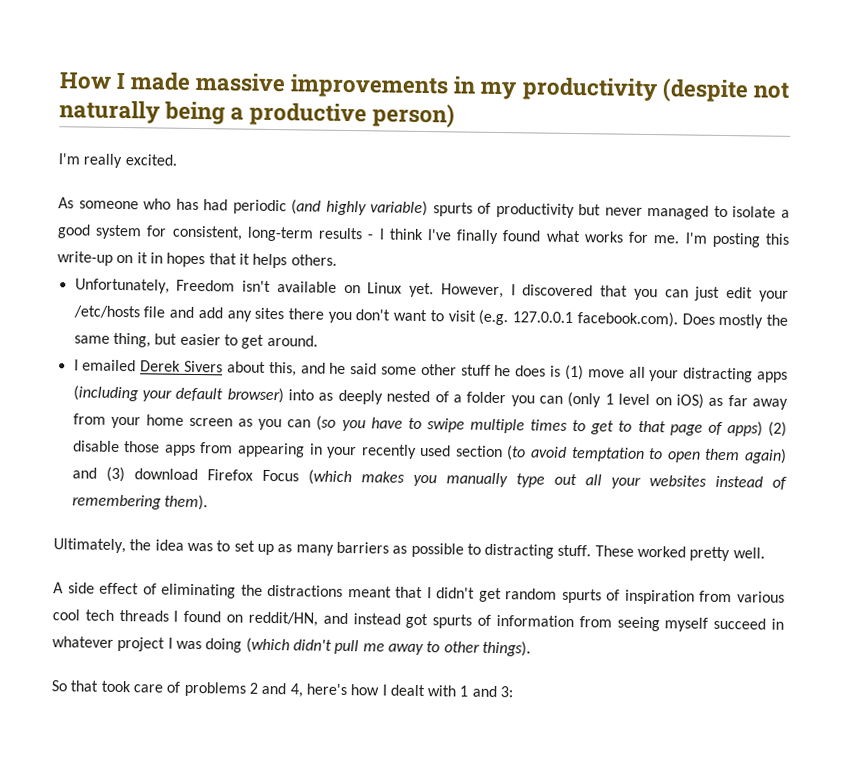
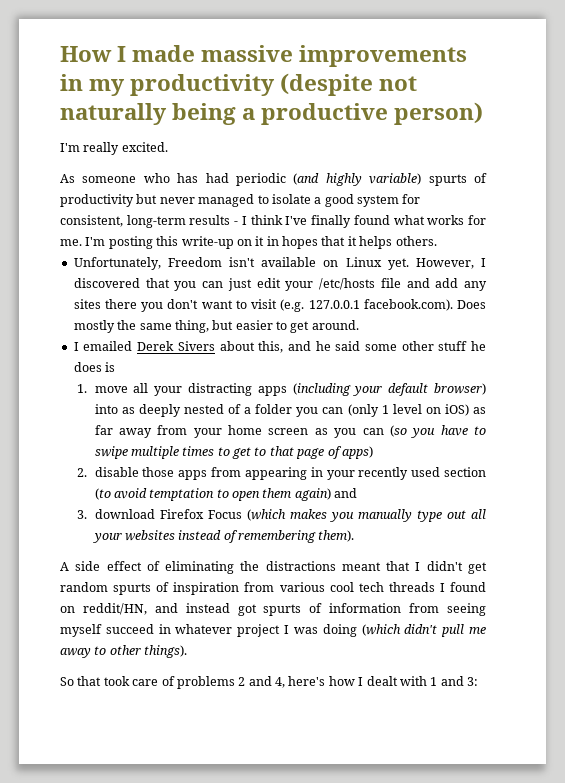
- I emailed Derek Sivers about this, and he said some other stuff he does is (1) move all your distracting apps (including your default browser) into as deeply nested of a folder you can (only 1 level on iOS) as far away from your home screen as you can (so you have to swipe multiple times to get to that page of apps) (2) disable those apps from appearing in your recently used section (to avoid temptation to open them again) and (3) download Firefox Focus (which makes you manually type out all your websites instead of remembering them).
+ I emailed Derek Sivers about this, and he said some other stuff he does is
+ 1. move all your distracting apps (including your default browser) into as deeply nested of a folder you can (only 1 level on iOS) as far away from your home screen as you can (so you have to swipe multiple times to get to that page of apps)
+ 2. disable those apps from appearing in your recently used section (to avoid temptation to open them again) and
+ 3. download Firefox Focus (which makes you manually type out all your websites instead of remembering them).
- Ultimately, the idea was to set up as many barriers as possible to distracting stuff. These worked pretty well.

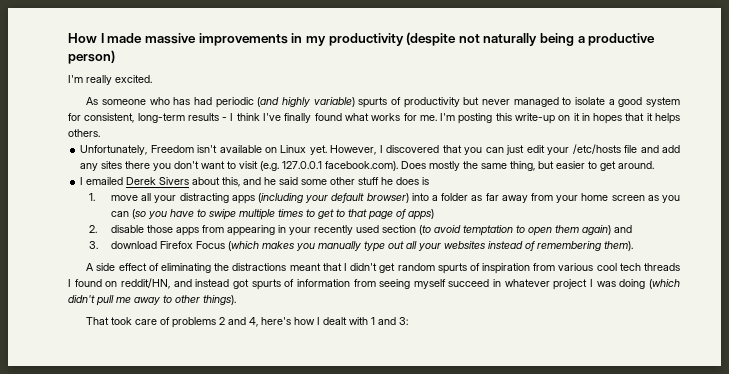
- 1. move all your distracting apps (including your default browser) into as deeply nested of a folder you can (only 1 level on iOS) as far away from your home screen as you can (so you have to swipe multiple times to get to that page of apps)
+ 1. move all your distracting apps (including your default browser) into a folder as far away from your home screen as you can (so you have to swipe multiple times to get to that page of apps)
- So that took care of problems 2 and 4, here's how I dealt with 1 and 3:
+ That took care of problems 2 and 4, here's how I dealt with 1 and 3:

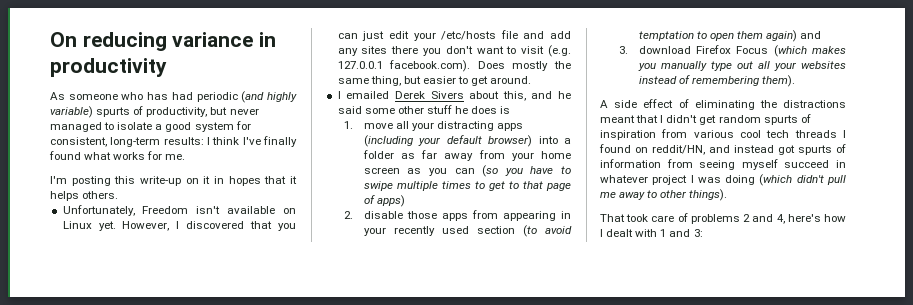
- How I made massive improvements in my productivity (despite not naturally being a productive person)
- I'm really excited.
+ On reducing variance in productivity
- As someone who has had periodic (and highly variable) spurts of productivity but never managed to isolate a good system for consistent, long-term results - I think I've finally found what works for me. I'm posting this write-up on it in hopes that it helps others.
+ As someone who has had periodic (and highly variable) spurts of productivity, but never managed to isolate a good system for consistent, long-term results: I think I've finally found what works for me.
+ I'm posting this write-up on it in hopes that it helps others.

